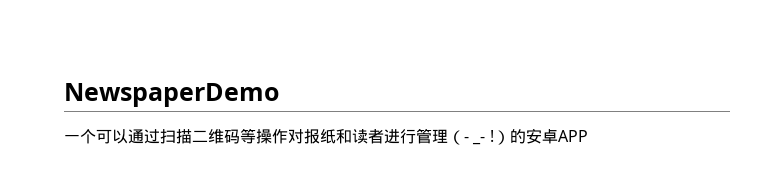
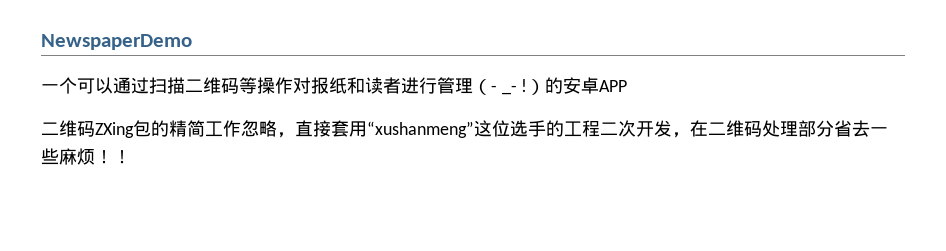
+ 二维码ZXing包的精简工作忽略，直接套用“xushanmeng”这位选手的工程二次开发，在二维码处理部分省去一些麻烦！！

